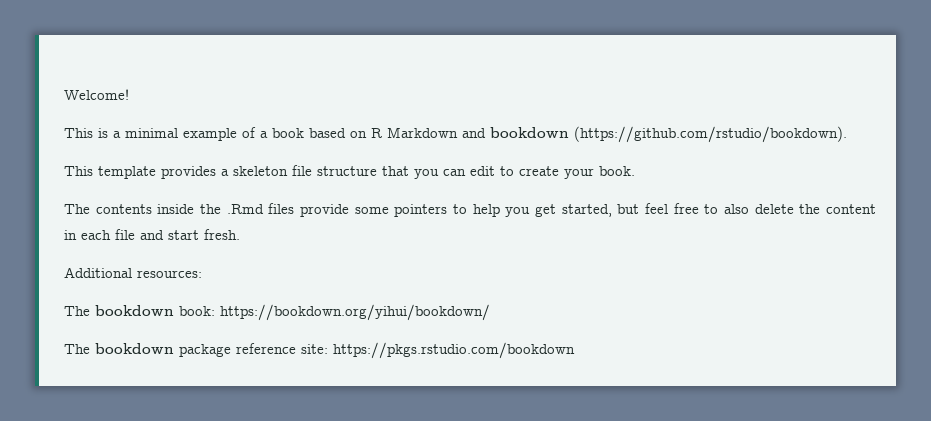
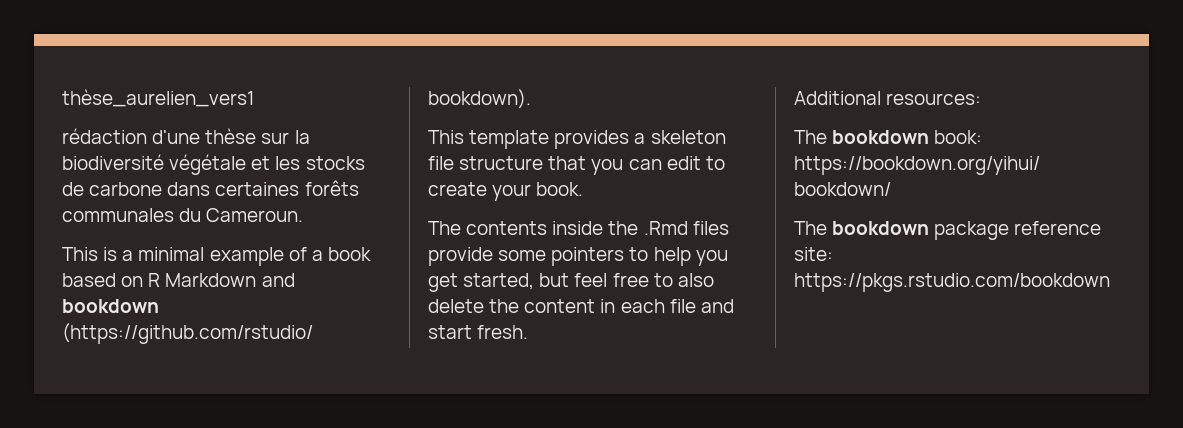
- Welcome!
+ thèse_aurelien_vers1
+ rédaction d'une thèse sur la biodiversité végétale et les stocks de carbone dans certaines forêts communales du Cameroun.

